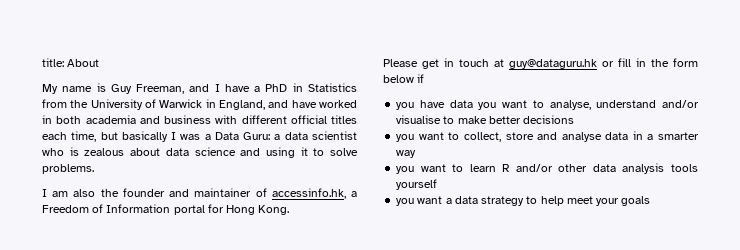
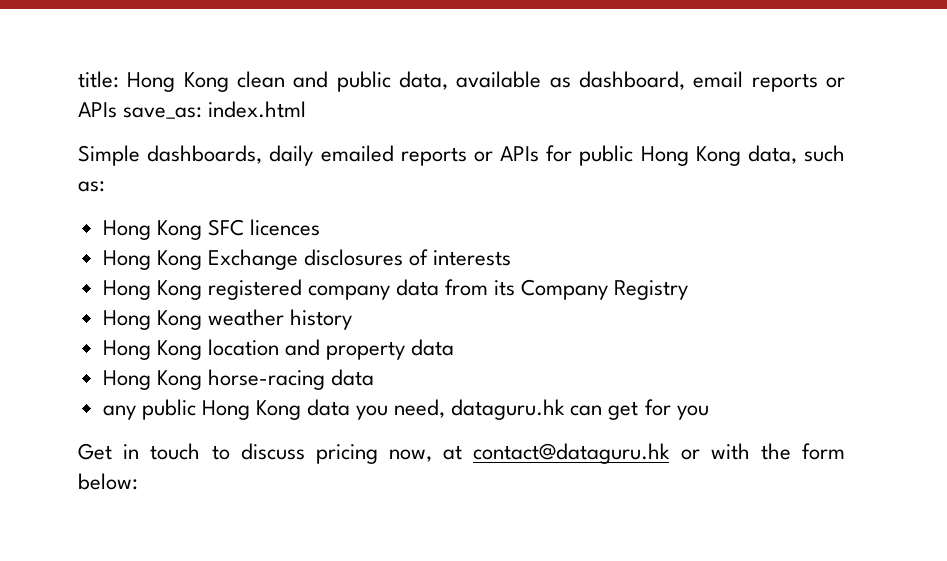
- title: About
- My name is Guy Freeman, and I have a PhD in Statistics from the University of Warwick in England, and have worked in both academia and business with different official titles each time, but basically I was a Data Guru: a data scientist who is zealous about data science and using it to solve problems.
- I am also the founder and maintainer of accessinfo.hk, a Freedom of Information portal for Hong Kong.
- Please get in touch at guy@dataguru.hk or fill in the form below if
- you have data you want to analyse, understand and/or visualise to make better decisions
- you want to collect, store and analyse data in a smarter way
- you want to learn R and/or other data analysis tools yourself
- you want a data strategy to help meet your goals
+ title: Hong Kong clean and public data, available as dashboard, email reports or APIs save_as: index.html
+ Simple dashboards, daily emailed reports or APIs for public Hong Kong data, such as:
+ Hong Kong SFC licences
+ Hong Kong Exchange disclosures of interests
+ Hong Kong registered company data from its Company Registry
+ Hong Kong weather history
+ Hong Kong location and property data
+ Hong Kong horse-racing data
+ any public Hong Kong data you need, dataguru.hk can get for you
+ Get in touch to discuss pricing now, at contact@dataguru.hk or with the form below:

